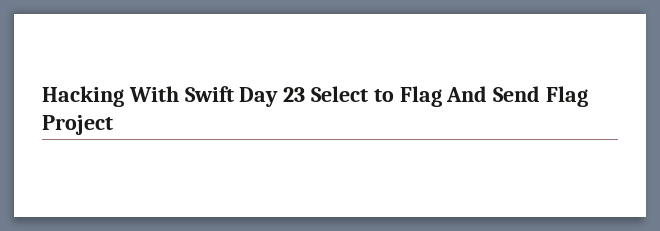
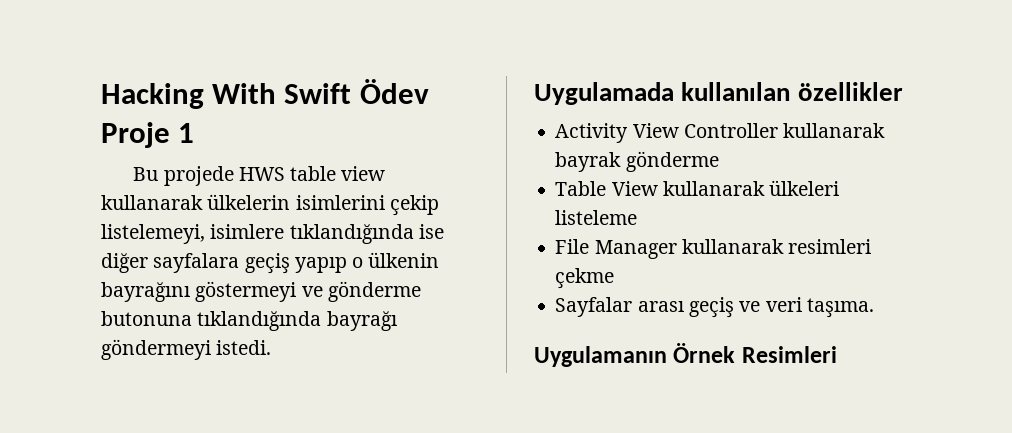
- Hacking With Swift Day 23 Select to Flag And Send Flag Project
+ Hacking With Swift Ödev Proje 1
+ Bu projede HWS table view kullanarak ülkelerin isimlerini çekip listelemeyi, isimlere tıklandığında ise diğer sayfalara geçiş yapıp o ülkenin bayrağını göstermeyi ve gönderme butonuna tıklandığında bayrağı göndermeyi istedi.
+ Uygulamada kullanılan özellikler
+ Activity View Controller kullanarak bayrak gönderme
+ Table View kullanarak ülkeleri listeleme
+ File Manager kullanarak resimleri çekme
+ Sayfalar arası geçiş ve veri taşıma.
+ Uygulamanın Örnek Resimleri

